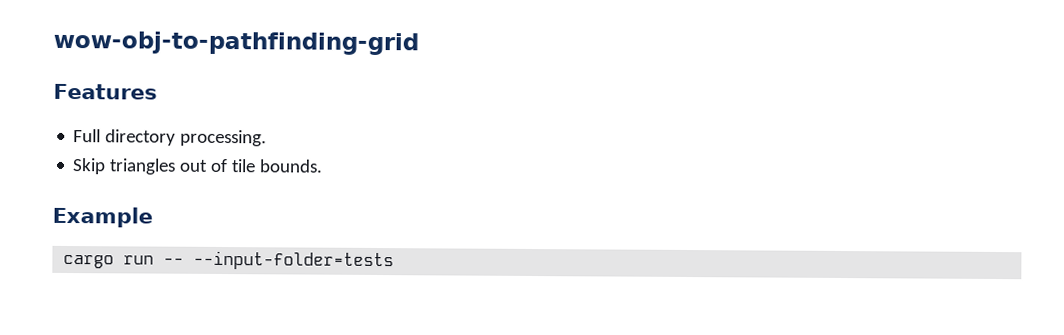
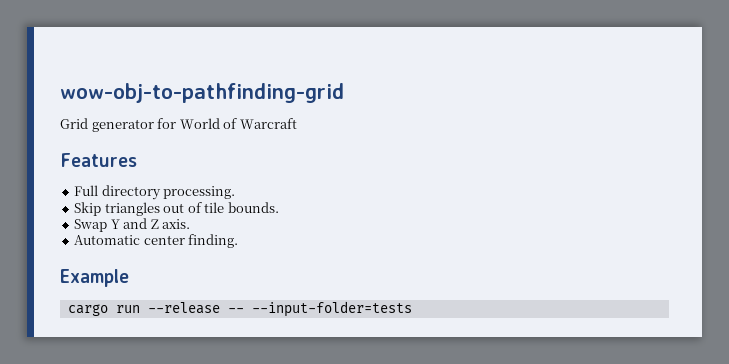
+ Grid generator for World of Warcraft
+ Swap Y and Z axis.
+ Automatic center finding.
- cargo run -- --input-folder=tests
+ cargo run --release -- --input-folder=tests

